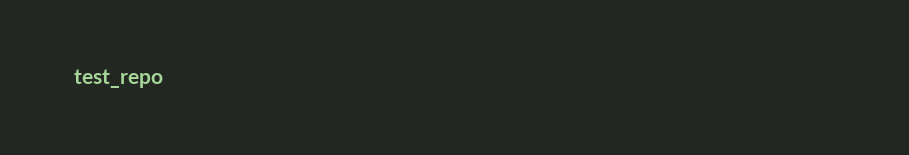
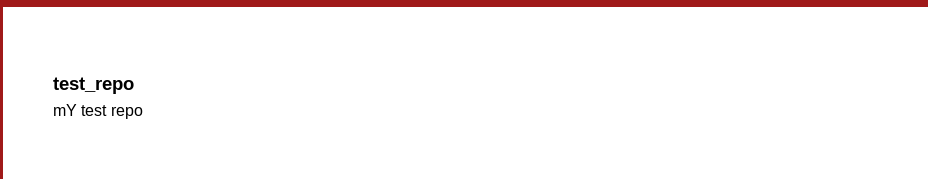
+ mY test repo

